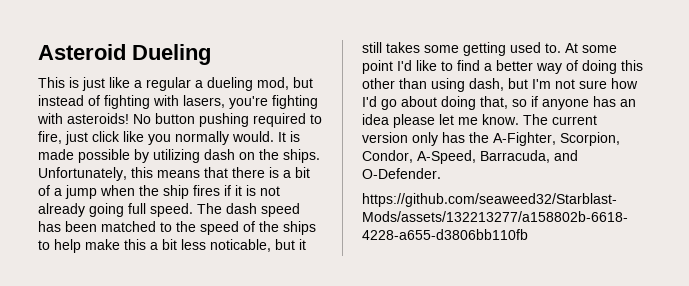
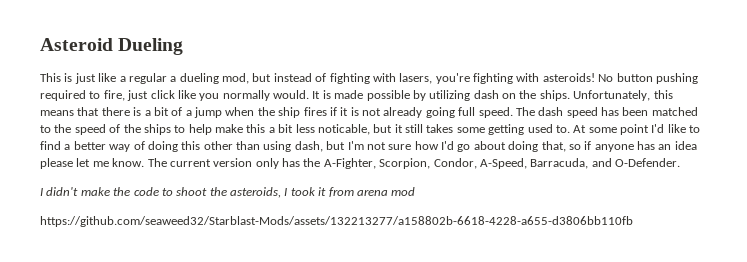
+ I didn't make the code to shoot the asteroids, I took it from arena mod

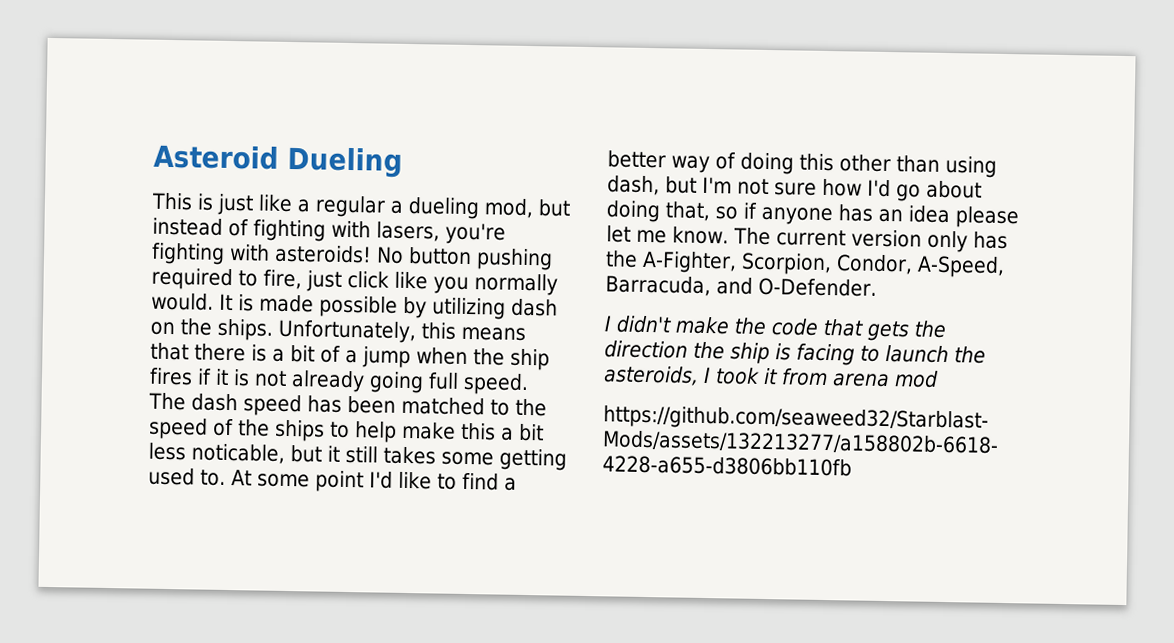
- I didn't make the code to shoot the asteroids, I took it from arena mod
+ I didn't make the code that gets the direction the ship is facing to launch the asteroids, I took it from arena mod

